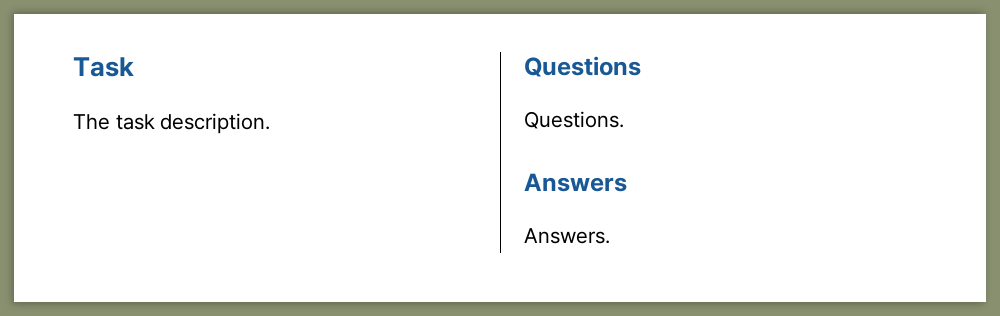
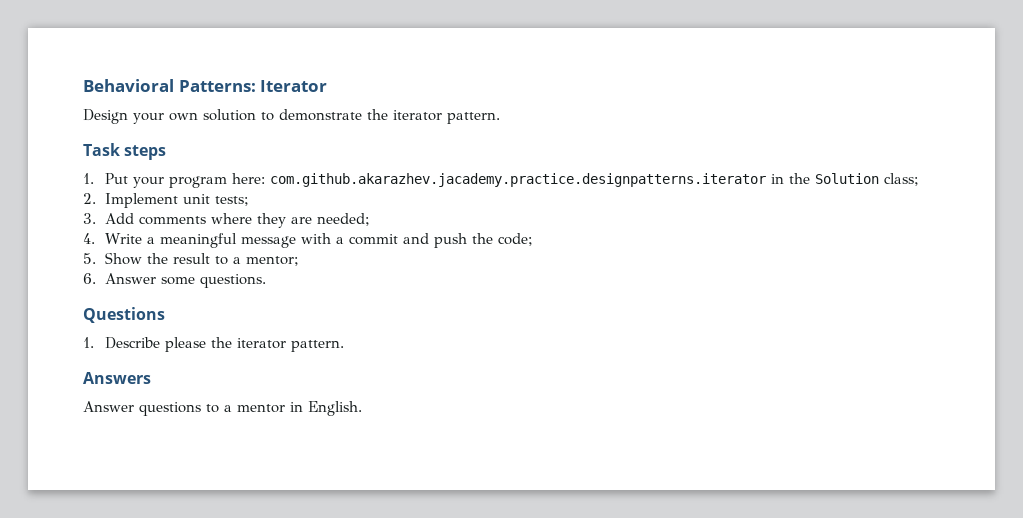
- Task
- The task description.
+ Behavioral Patterns: Iterator
+ Design your own solution to demonstrate the iterator pattern.
+ Task steps
+ 1. Put your program here: com.github.akarazhev.jacademy.practice.designpatterns.iterator in the Solution class;
+ 2. Implement unit tests;
+ 3. Add comments where they are needed;
+ 4. Write a meaningful message with a commit and push the code;
+ 5. Show the result to a mentor;
+ 6. Answer some questions.
  Questions
- Questions.
+ 1. Describe please the iterator pattern.
  Answers
- Answers.
+ Answer questions to a mentor in English.

